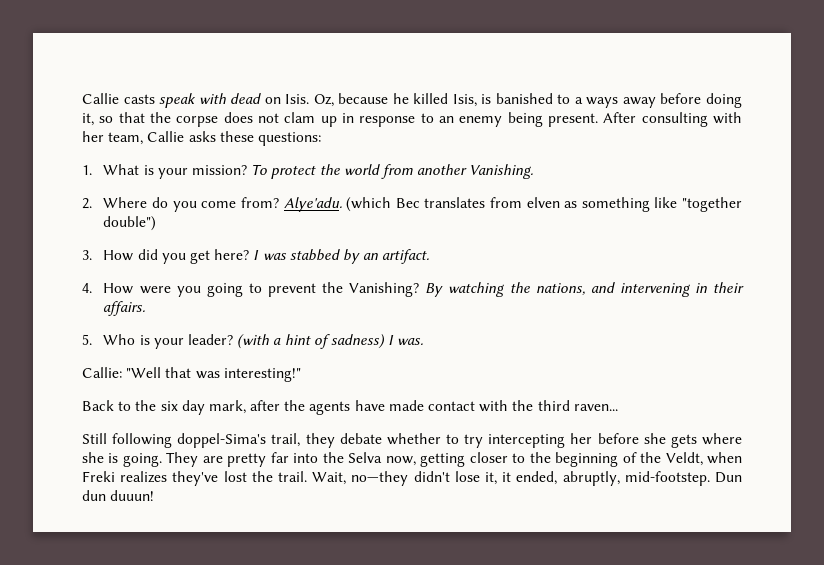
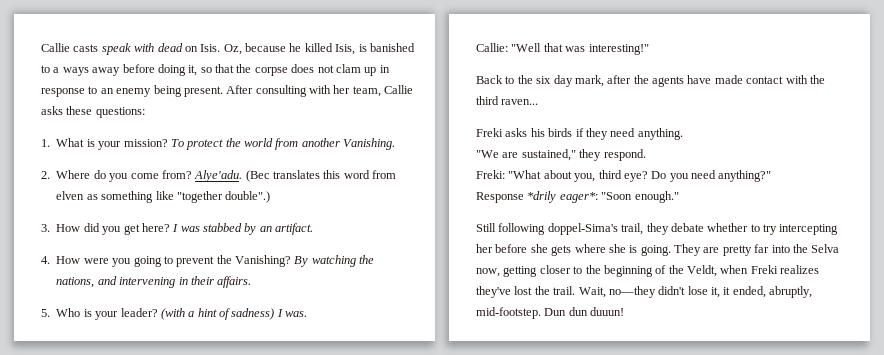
- (which Bec translates from elven as something like "together double")
+ (Bec translates this word from elven as something like "together double".)
+ Freki asks his birds if they need anything.
+ "We are sustained," they respond.
+ Freki: "What about you, third eye? Do you need anything?"
+ Response *drily eager*: "Soon enough."

